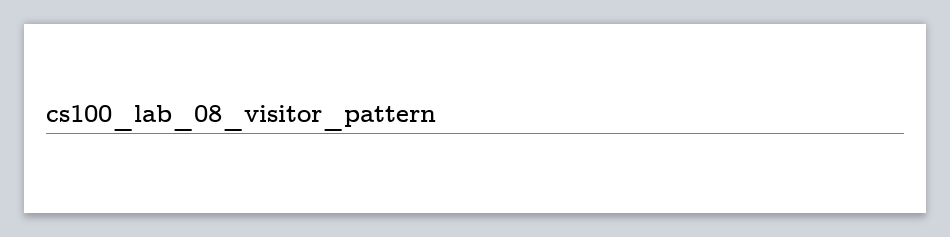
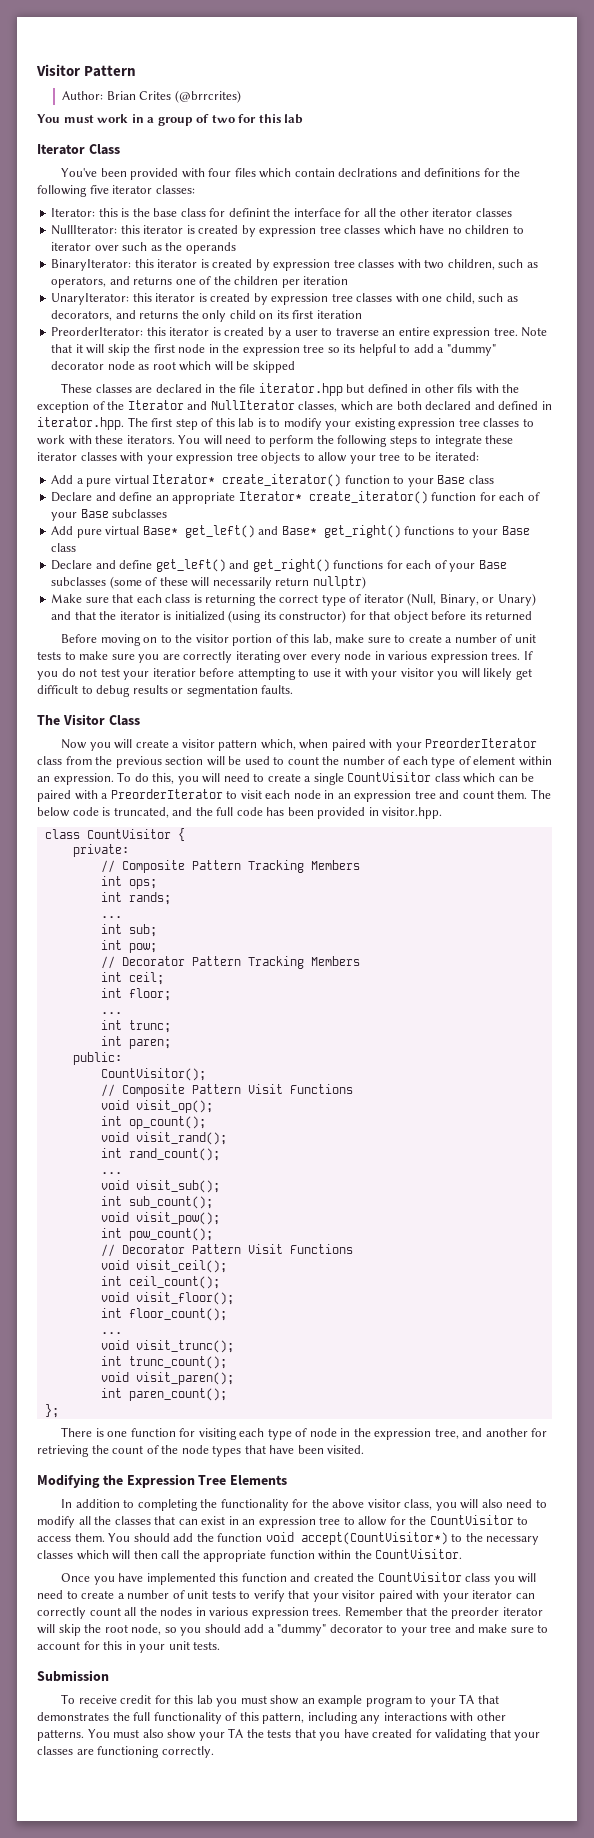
- cs100_lab_08_visitor_pattern
+ Visitor Pattern
+ Author: Brian Crites (@brrcrites)
+ You must work in a group of two for this lab
+ Iterator Class
+ You've been provided with four files which contain declrations and definitions for the following five iterator classes:
+ Iterator: this is the base class for definint the interface for all the other iterator classes
+ NullIterator: this iterator is created by expression tree classes which have no children to iterator over such as the operands
+ BinaryIterator: this iterator is created by expression tree classes with two children, such as operators, and returns one of the children per iteration
+ UnaryIterator: this iterator is created by expression tree classes with one child, such as decorators, and returns the only child on its first iteration
+ PreorderIterator: this iterator is created by a user to traverse an entire expression tree. Note that it will skip the first node in the expression tree so its helpful to add a "dummy" decorator node as root which will be skipped
+ These classes are declared in the file iterator.hpp but defined in other fils with the exception of the Iterator and NullIterator classes, which are both declared and defined in iterator.hpp. The first step of this lab is to modify your existing expression tree classes to work with these iterators. You will need to perform the following steps to integrate these iterator classes with your expression tree objects to allow your tree to be iterated:
+ Add a pure virtual Iterator* create_iterator() function to your Base class
+ Declare and define an appropriate Iterator* create_iterator() function for each of your Base subclasses
+ Add pure virtual Base* get_left() and Base* get_right() functions to your Base class
+ Declare and define get_left() and get_right() functions for each of your Base subclasses (some of these will necessarily return nullptr)
+ Make sure that each class is returning the correct type of iterator (Null, Binary, or Unary) and that the iterator is initialized (using its constructor) for that object before its returned
+ Before moving on to the visitor portion of this lab, make sure to create a number of unit tests to make sure you are correctly iterating over every node in various expression trees. If you do not test your iteratior before attempting to use it with your visitor you will likely get difficult to debug results or segmentation faults.
+ The Visitor Class
+ Now you will create a visitor pattern which, when paired with your PreorderIterator class from the previous section will be used to count the number of each type of element within an expression. To do this, you will need to create a single CountVisitor class which can be paired with a PreorderIterator to visit each node in an expression tree and count them. The below code is truncated, and the full code has been provided in visitor.hpp.
+ class CountVisitor {
+ private:
+ // Composite Pattern Tracking Members
+ int ops;
+ int rands;
+ ...
+ int sub;
+ int pow;
+ // Decorator Pattern Tracking Members
+ int ceil;
+ int floor;
+ ...
+ int trunc;
+ int paren;
+ public:
+ CountVisitor();
+ // Composite Pattern Visit Functions
+ void visit_op();
+ int op_count();
+ void visit_rand();
+ int rand_count();
+ ...
+ void visit_sub();
+ int sub_count();
+ void visit_pow();
+ int pow_count();
+ // Decorator Pattern Visit Functions
+ void visit_ceil();
+ int ceil_count();
+ void visit_floor();
+ int floor_count();
+ ...
+ void visit_trunc();
+ int trunc_count();
+ void visit_paren();
+ int paren_count();
+ };
+ There is one function for visiting each type of node in the expression tree, and another for retrieving the count of the node types that have been visited.
+ Modifying the Expression Tree Elements
+ In addition to completing the functionality for the above visitor class, you will also need to modify all the classes that can exist in an expression tree to allow for the CountVisitor to access them. You should add the function void accept(CountVisitor*) to the necessary classes which will then call the appropriate function within the CountVisitor.
+ Once you have implemented this function and created the CountVisitor class you will need to create a number of unit tests to verify that your visitor paired with your iterator can correctly count all the nodes in various expression trees. Remember that the preorder iterator will skip the root node, so you should add a "dummy" decorator to your tree and make sure to account for this in your unit tests.
+ Submission
+ To receive credit for this lab you must show an example program to your TA that demonstrates the full functionality of this pattern, including any interactions with other patterns. You must also show your TA the tests that you have created for validating that your classes are functioning correctly.

